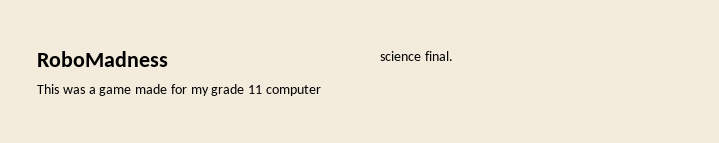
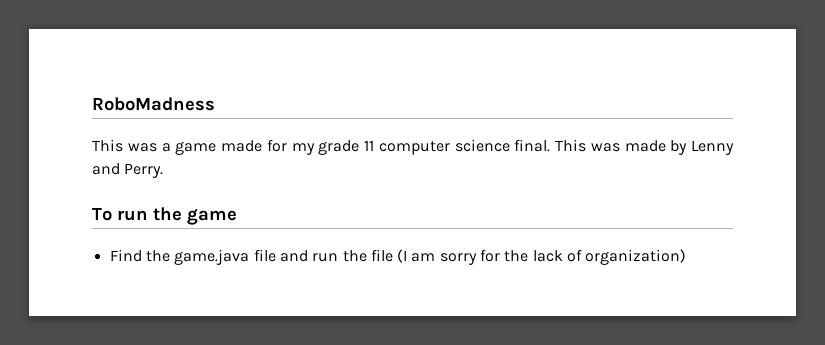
+ This was made by Lenny and Perry.
+ To run the game
+ Find the game.java file and run the file (I am sorry for the lack of organization)

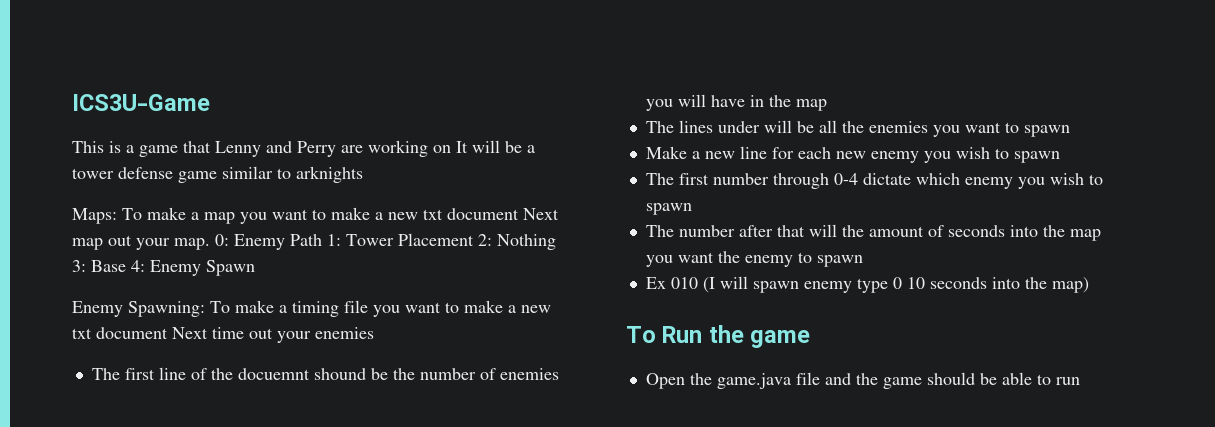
- RoboMadness
- This was a game made for my grade 11 computer science final. This was made by Lenny and Perry.
- To run the game
+ ICS3U-Game
+ This is a game that Lenny and Perry are working on It will be a tower defense game similar to arknights
+ Maps: To make a map you want to make a new txt document Next map out your map. 0: Enemy Path 1: Tower Placement 2: Nothing 3: Base 4: Enemy Spawn
+ Enemy Spawning: To make a timing file you want to make a new txt document Next time out your enemies
+ The first line of the docuemnt shound be the number of enemies you will have in the map
+ The lines under will be all the enemies you want to spawn
+ Make a new line for each new enemy you wish to spawn
+ The first number through 0-4 dictate which enemy you wish to spawn
+ The number after that will the amount of seconds into the map you want the enemy to spawn
+ Ex 010 (I will spawn enemy type 0 10 seconds into the map)
+ To Run the game
- Find the game.java file and run the file (I am sorry for the lack of organization)
+ Open the game.java file and the game should be able to run

